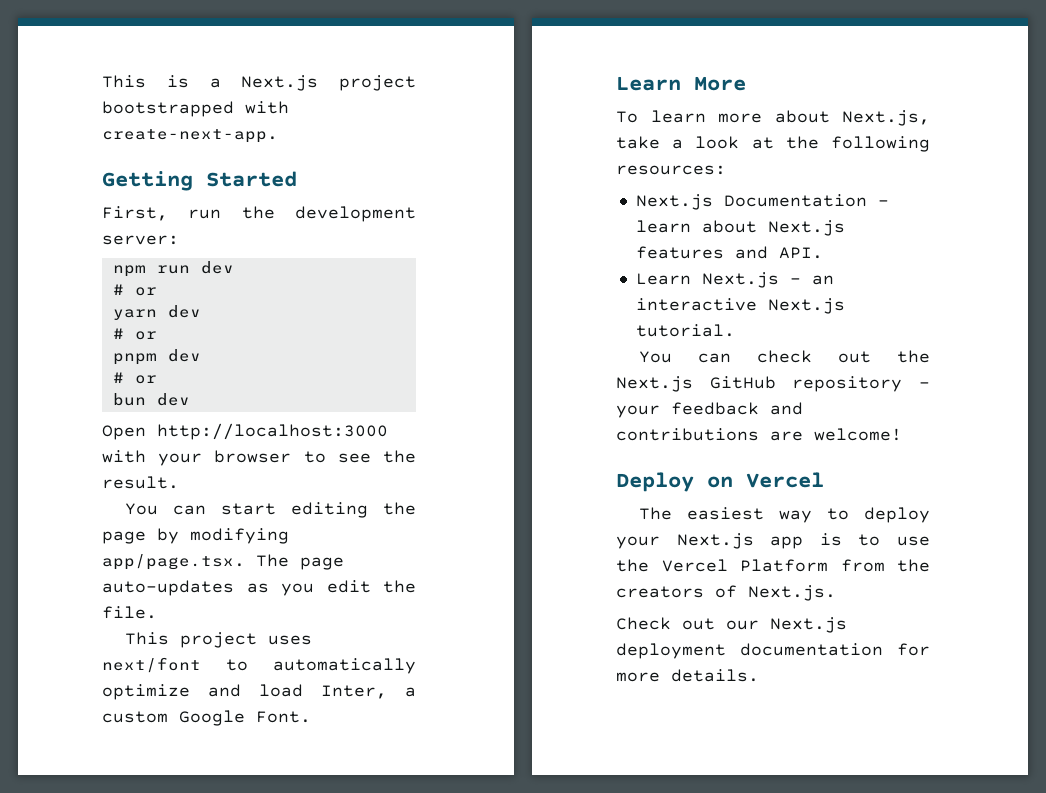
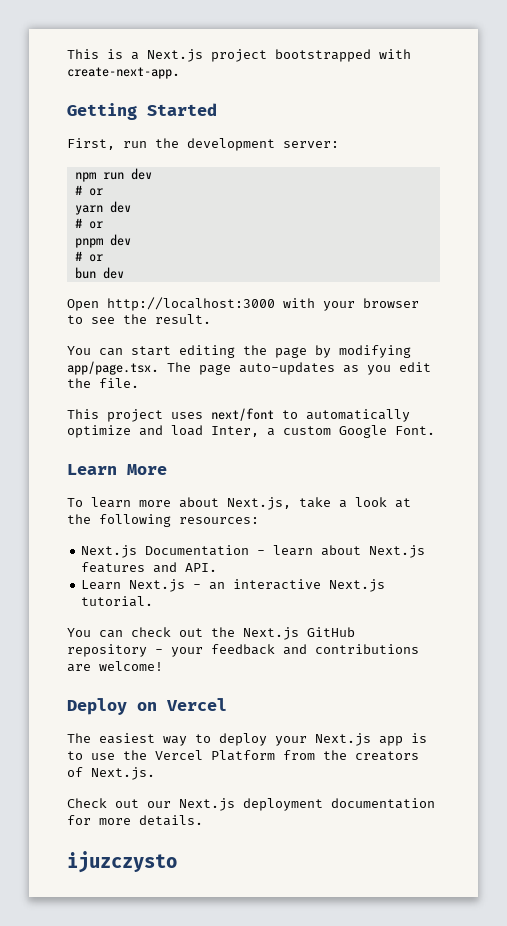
+ ijuzczysto

